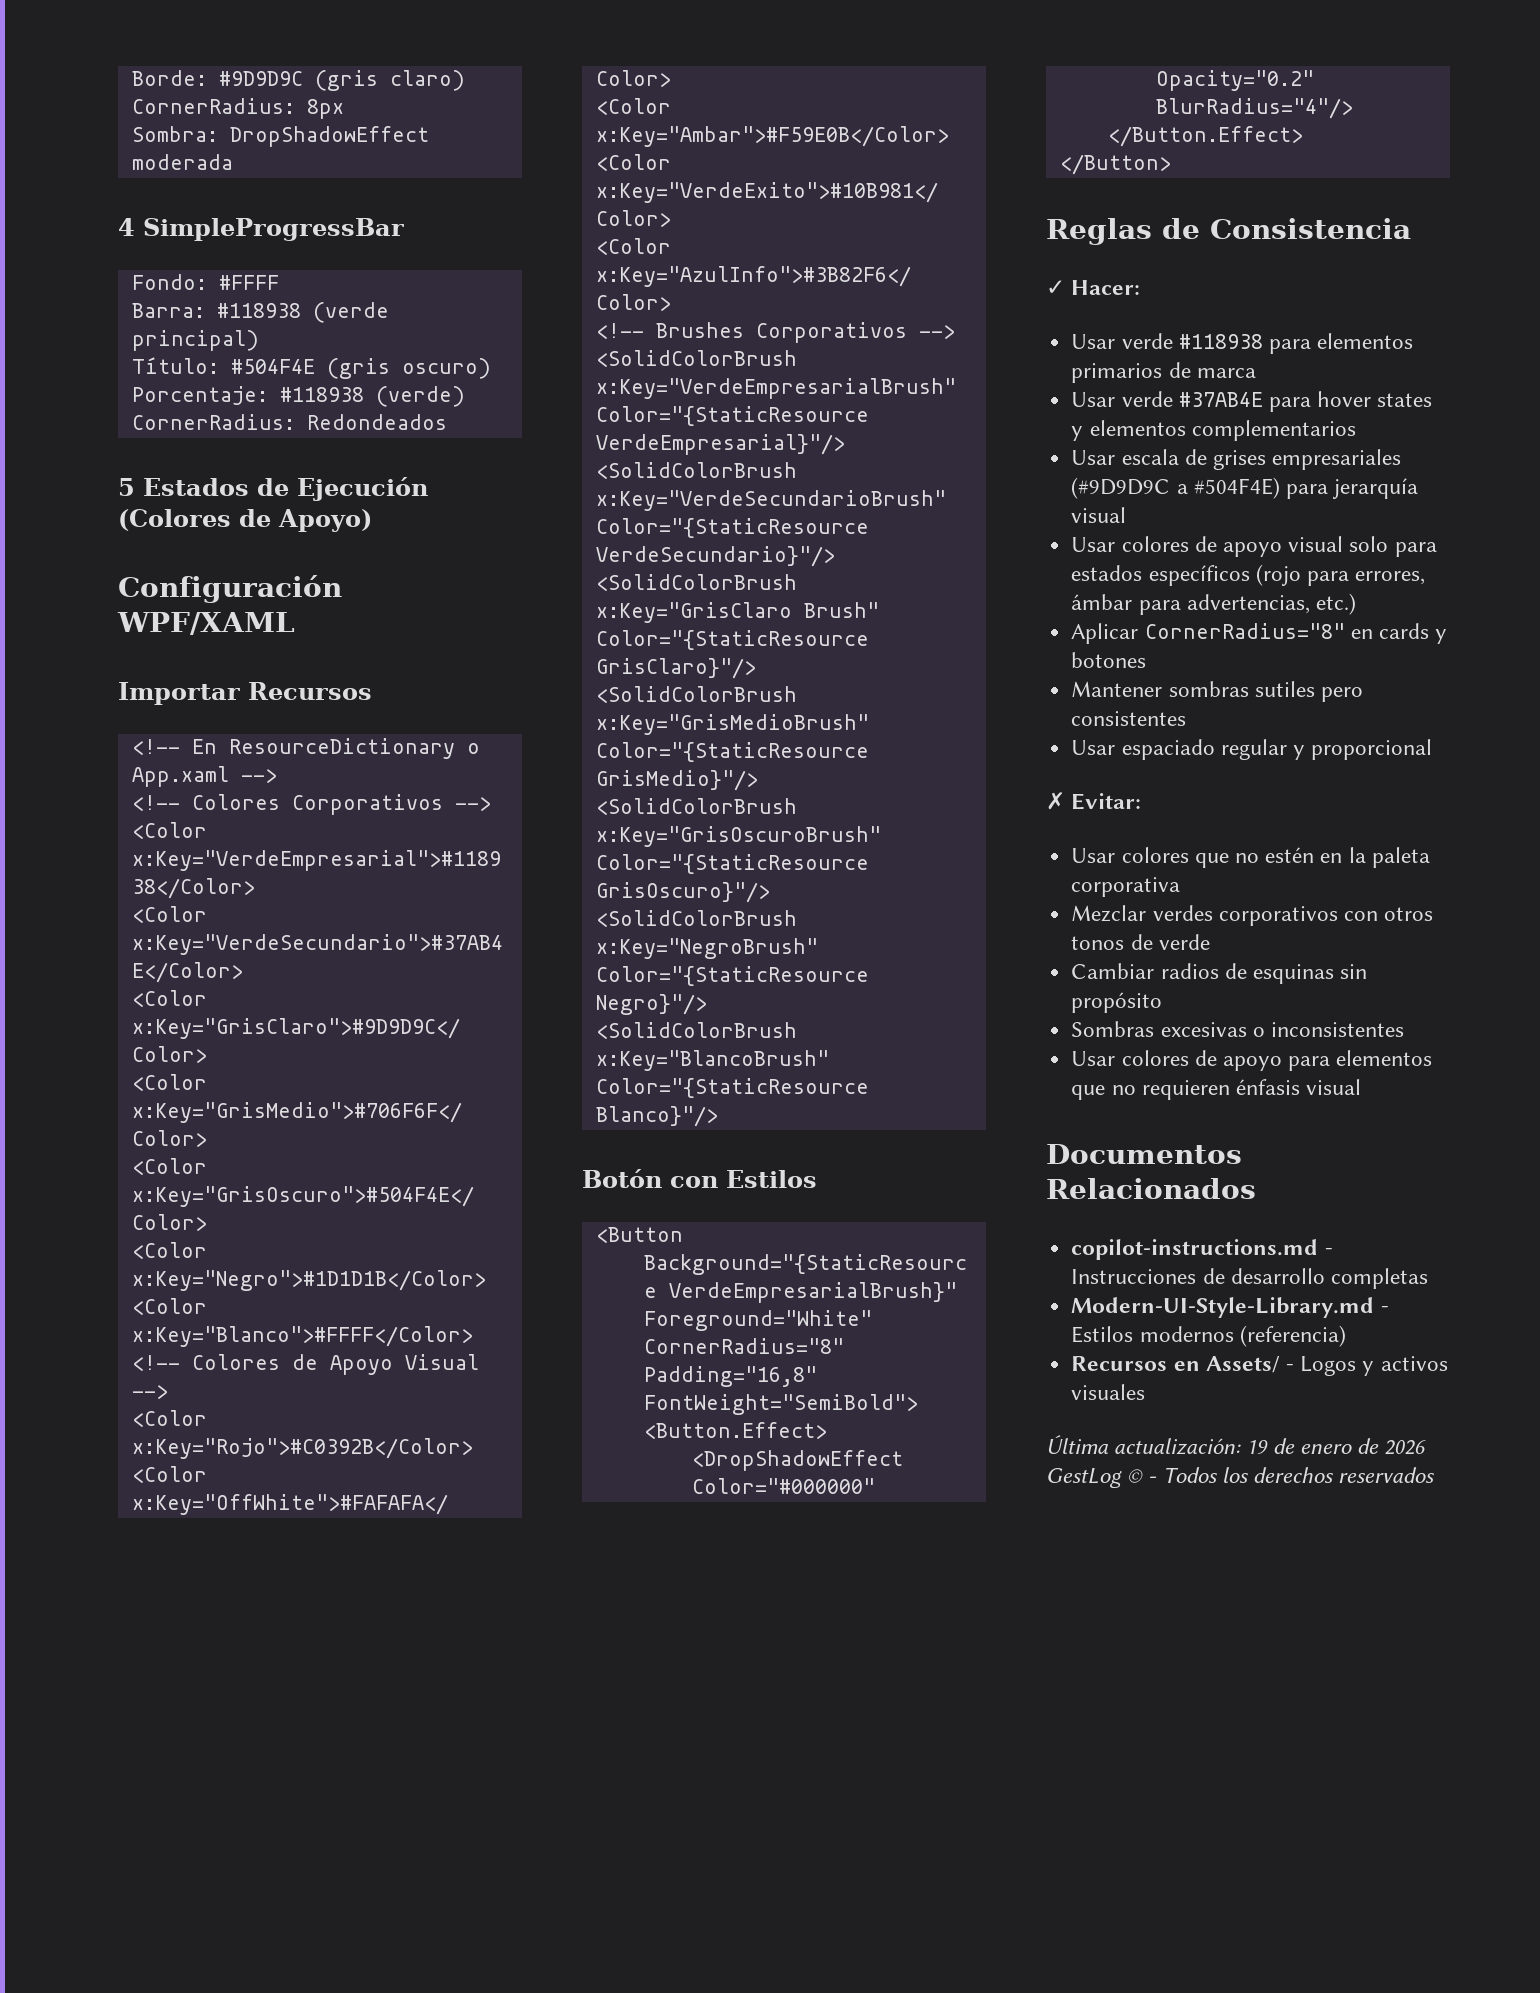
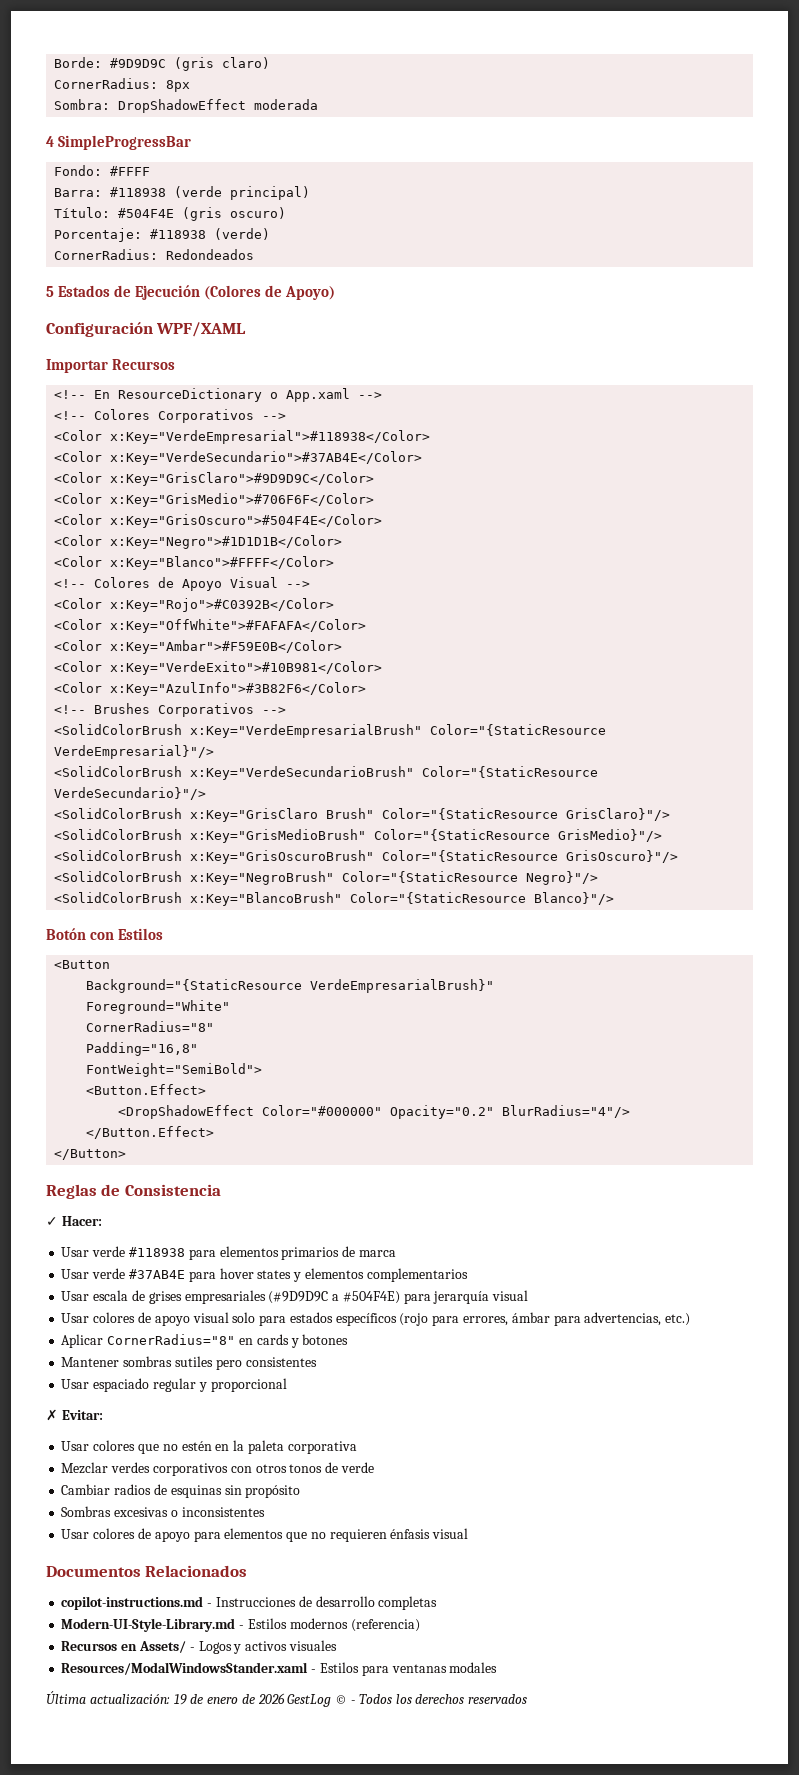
+ Resources/ModalWindowsStander.xaml - Estilos para ventanas modales

